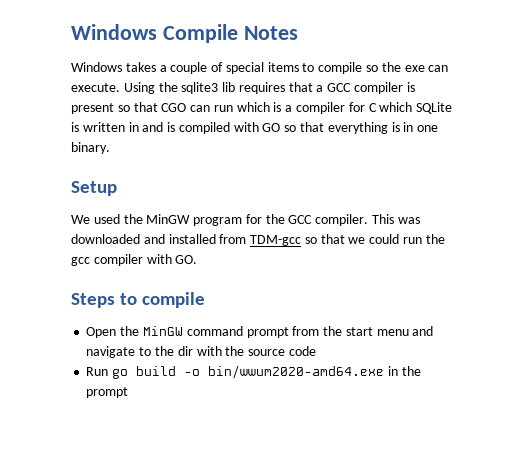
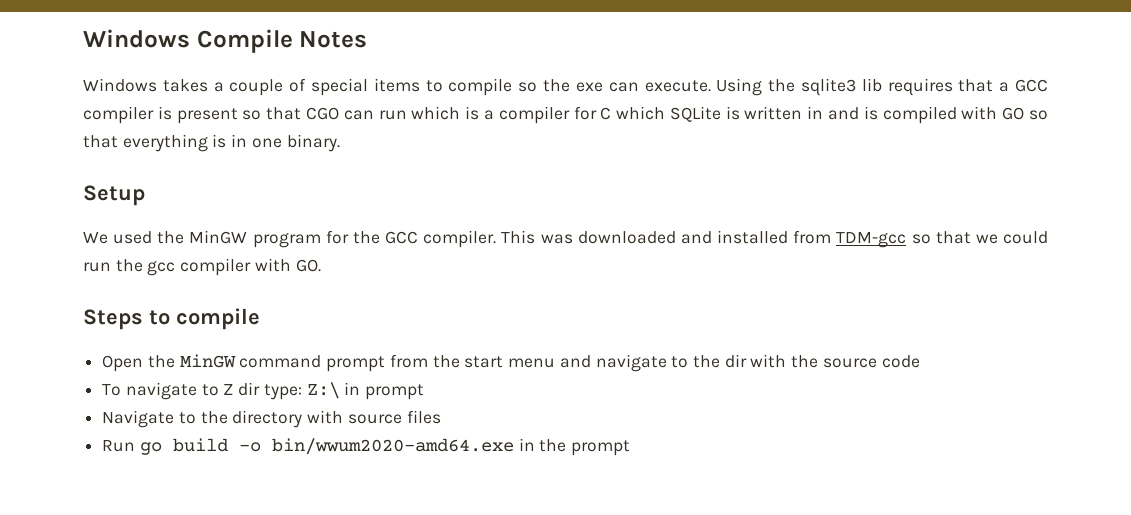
+ To navigate to Z dir type: Z:\ in prompt
+ Navigate to the directory with source files

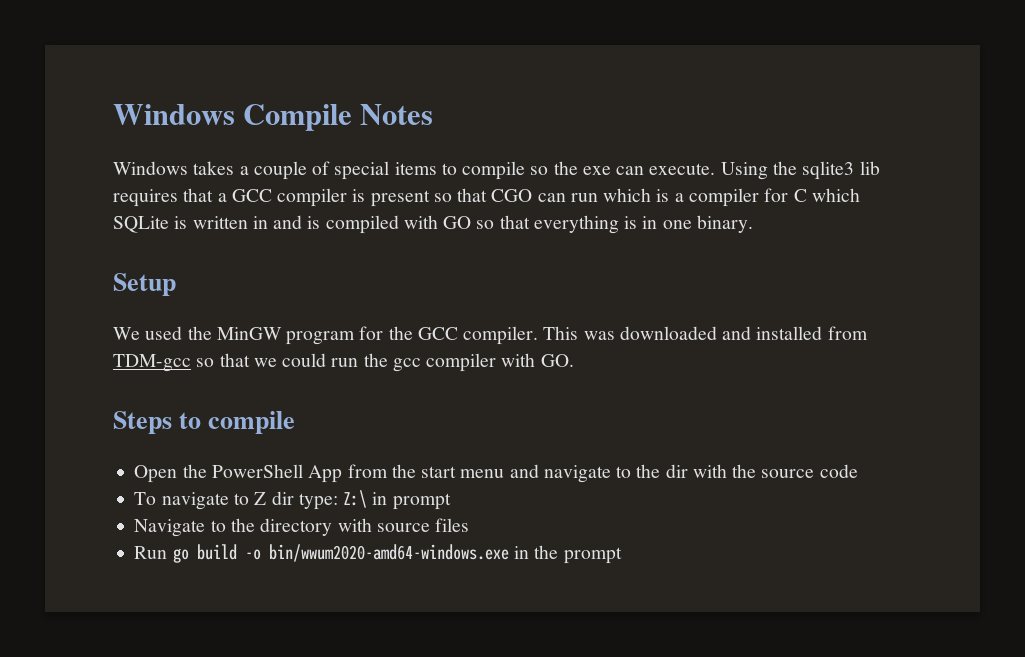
- Open the MinGW command prompt from the start menu and navigate to the dir with the source code
+ Open the PowerShell App from the start menu and navigate to the dir with the source code
- Run go build -o bin/wwum2020-amd64.exe in the prompt
+ Run go build -o bin/wwum2020-amd64-windows.exe in the prompt

